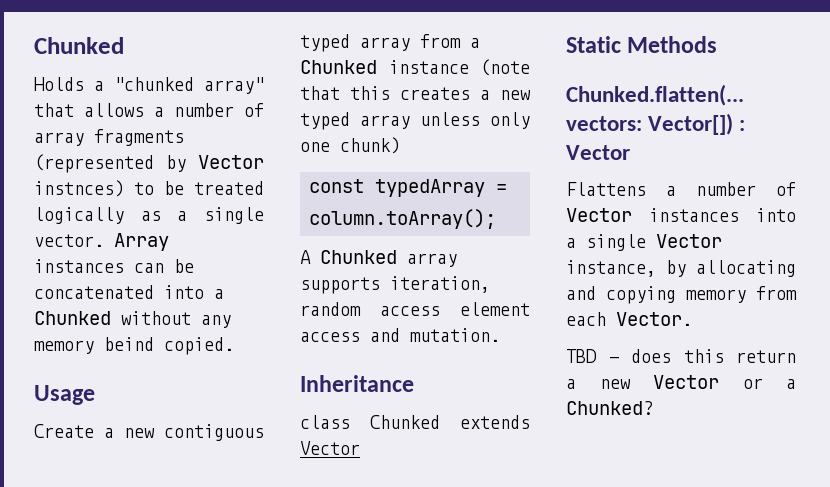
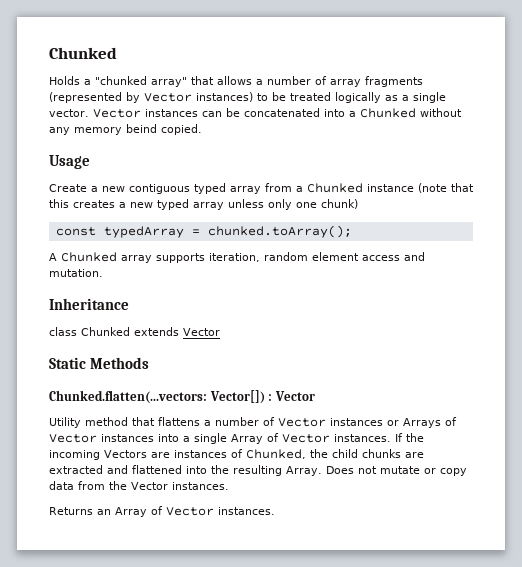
- Holds a "chunked array" that allows a number of array fragments (represented by Vector instnces) to be treated logically as a single vector.
+ Holds a "chunked array" that allows a number of array fragments (represented by Vector instances) to be treated logically as a single vector.
- Array instances can be concatenated into a Chunked without any memory beind copied.
+ Vector instances can be concatenated into a Chunked without any memory beind copied.
- const typedArray = column.toArray();
+ const typedArray = chunked.toArray();
- A Chunked array supports iteration, random access element access and mutation.
+ A Chunked array supports iteration, random element access and mutation.
- Flattens a number of Vector instances into a single Vector instance, by allocating and copying memory from each Vector.
- TBD - does this return a new Vector or a Chunked?
+ Utility method that flattens a number of Vector instances or Arrays of Vector instances into a single Array of Vector instances. If the incoming Vectors are instances of Chunked, the child chunks are extracted and flattened into the resulting Array. Does not mutate or copy data from the Vector instances.
+ Returns an Array of Vector instances.

